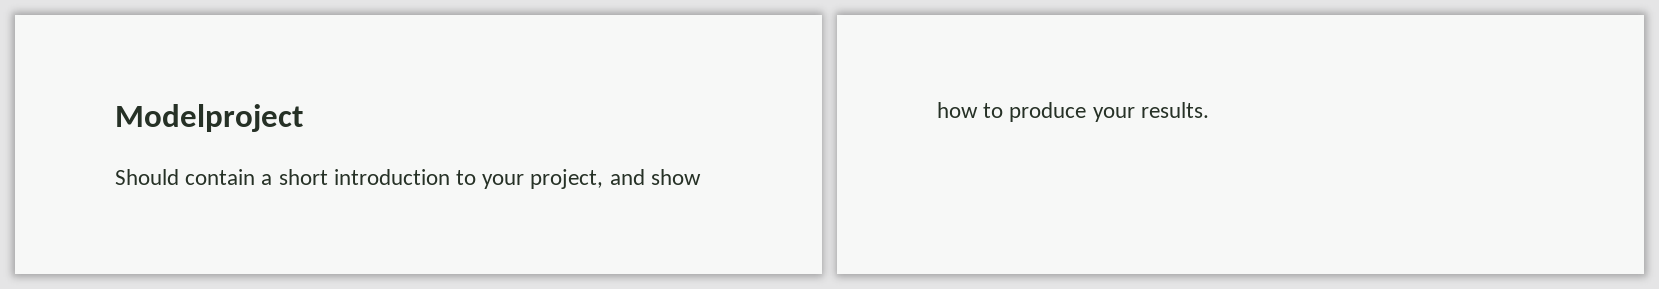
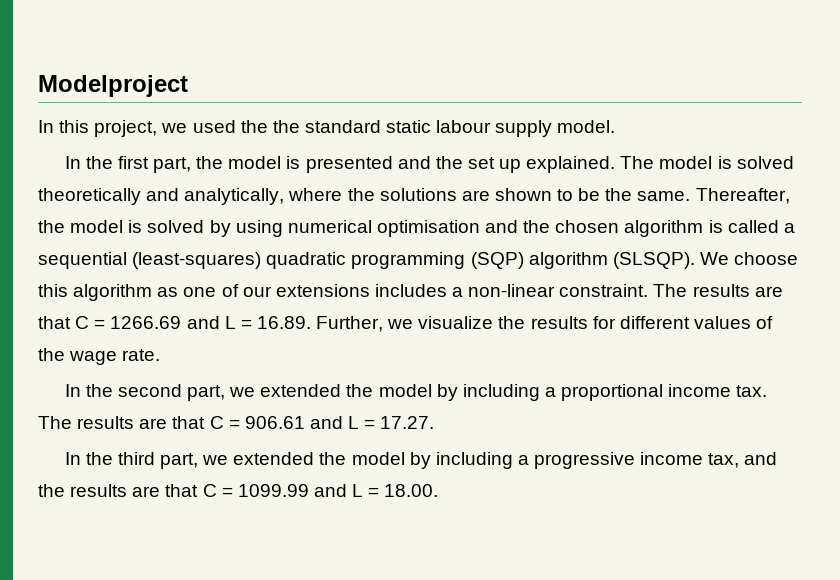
- Should contain a short introduction to your project, and show how to produce your results.
+ In this project, we used the the standard static labour supply model.
+ In the first part, the model is presented and the set up explained. The model is solved theoretically and analytically, where the solutions are shown to be the same. Thereafter, the model is solved by using numerical optimisation and the chosen algorithm is called a sequential (least-squares) quadratic programming (SQP) algorithm (SLSQP). We choose this algorithm as one of our extensions includes a non-linear constraint. The results are that C = 1266.69 and L = 16.89. Further, we visualize the results for different values of the wage rate.
+ In the second part, we extended the model by including a proportional income tax. The results are that C = 906.61 and L = 17.27.
+ In the third part, we extended the model by including a progressive income tax, and the results are that C = 1099.99 and L = 18.00.

